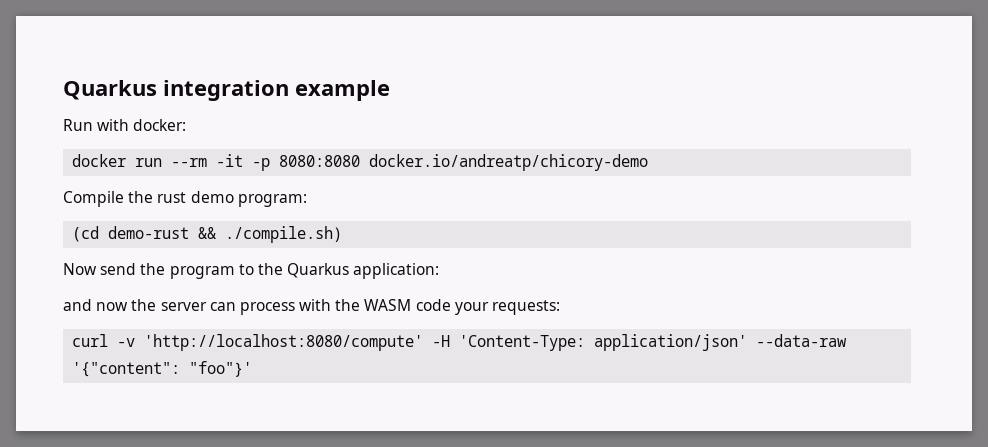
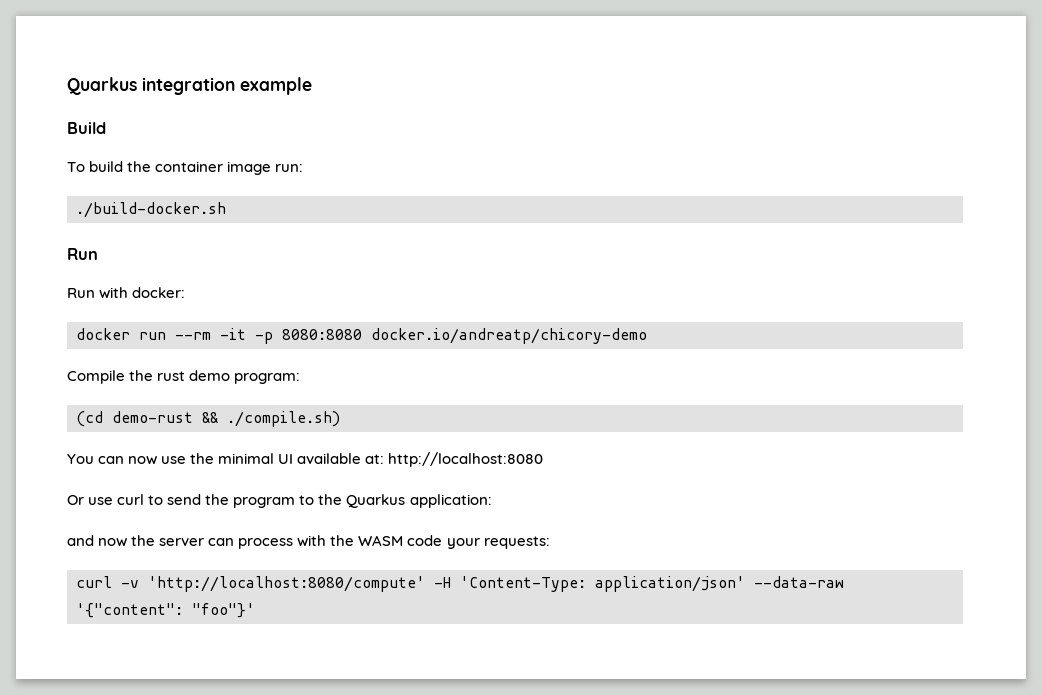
+ Build
+ To build the container image run:
+ ./build-docker.sh
+ Run
- Now send the program to the Quarkus application:
+ You can now use the minimal UI available at: http://localhost:8080
+ Or use curl to send the program to the Quarkus application:

